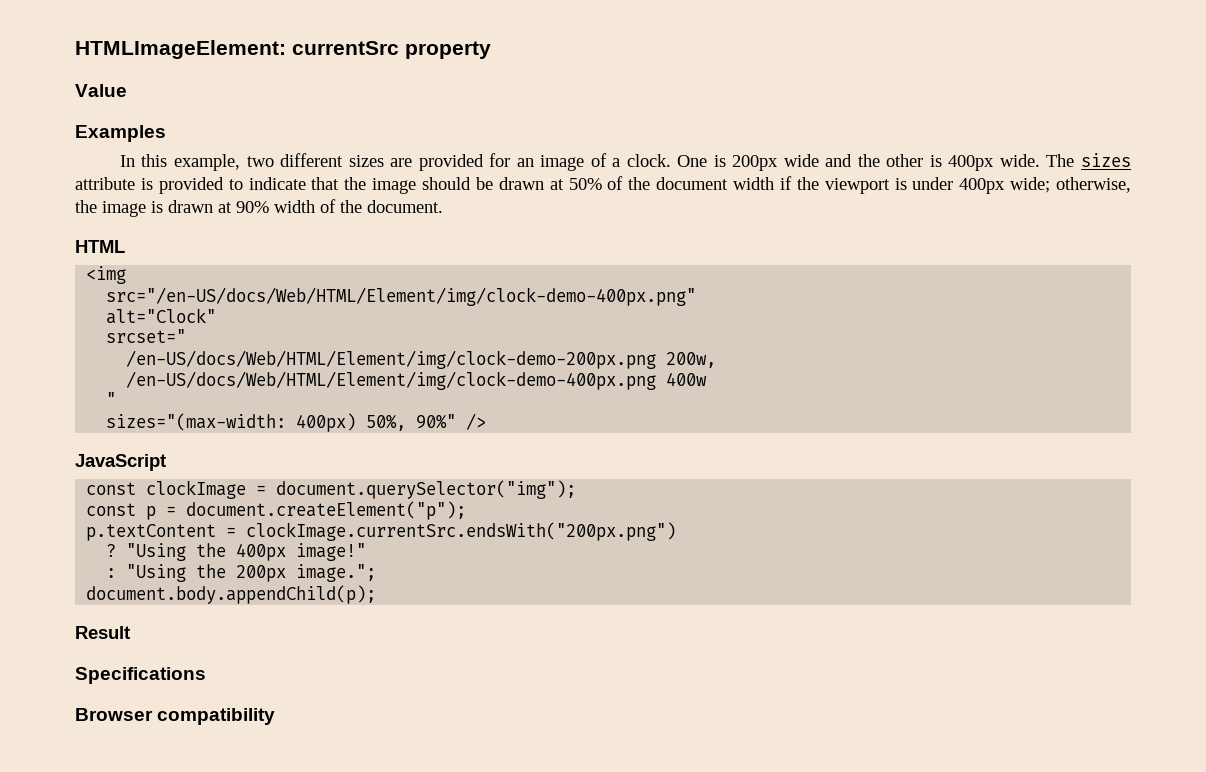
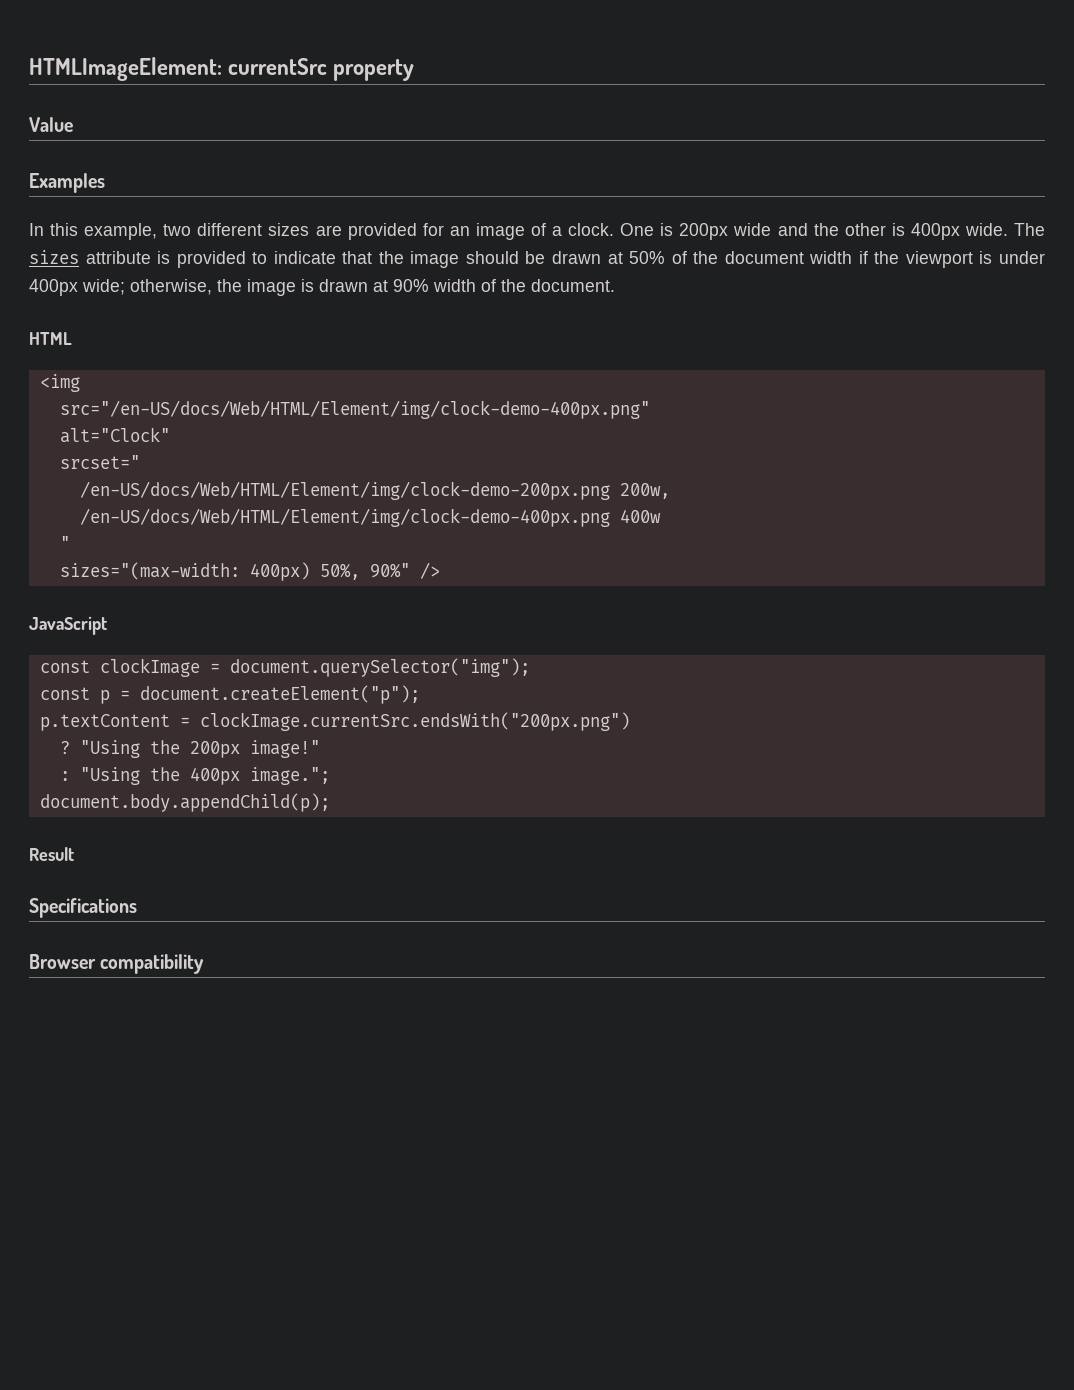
- "Using the 400px image!"
+ "Using the 200px image!"
- : "Using the 200px image.";
+ : "Using the 400px image.";

